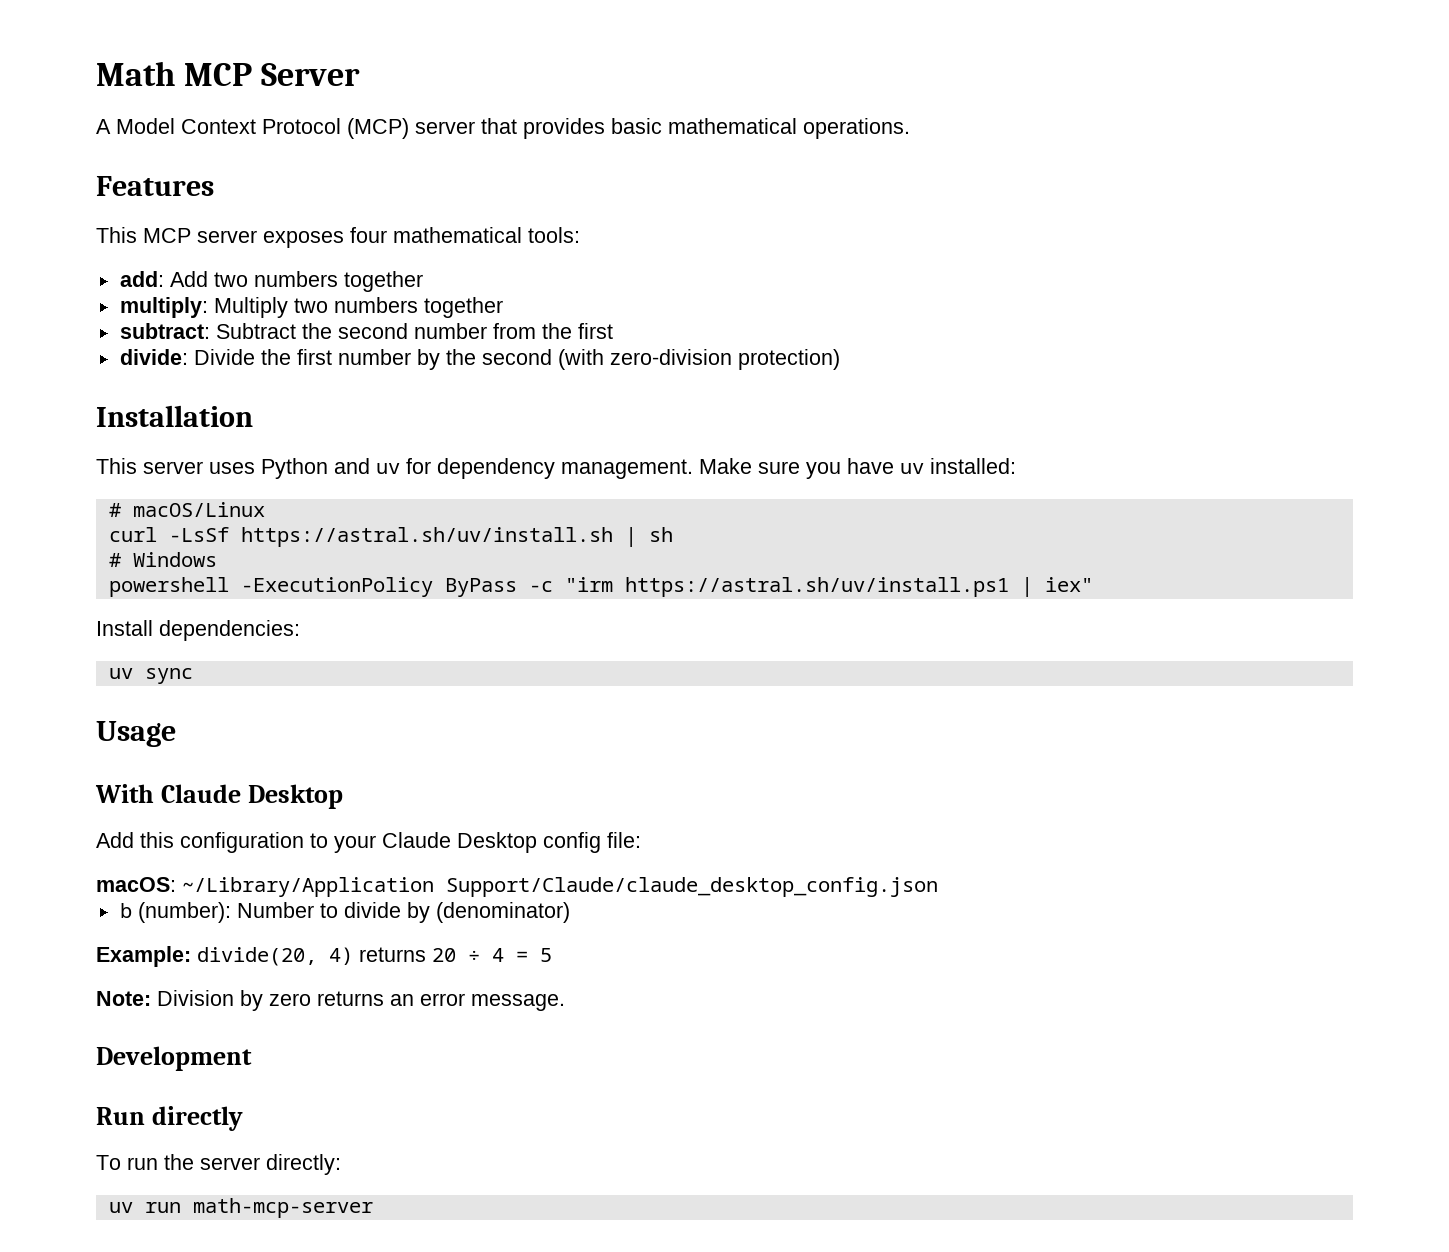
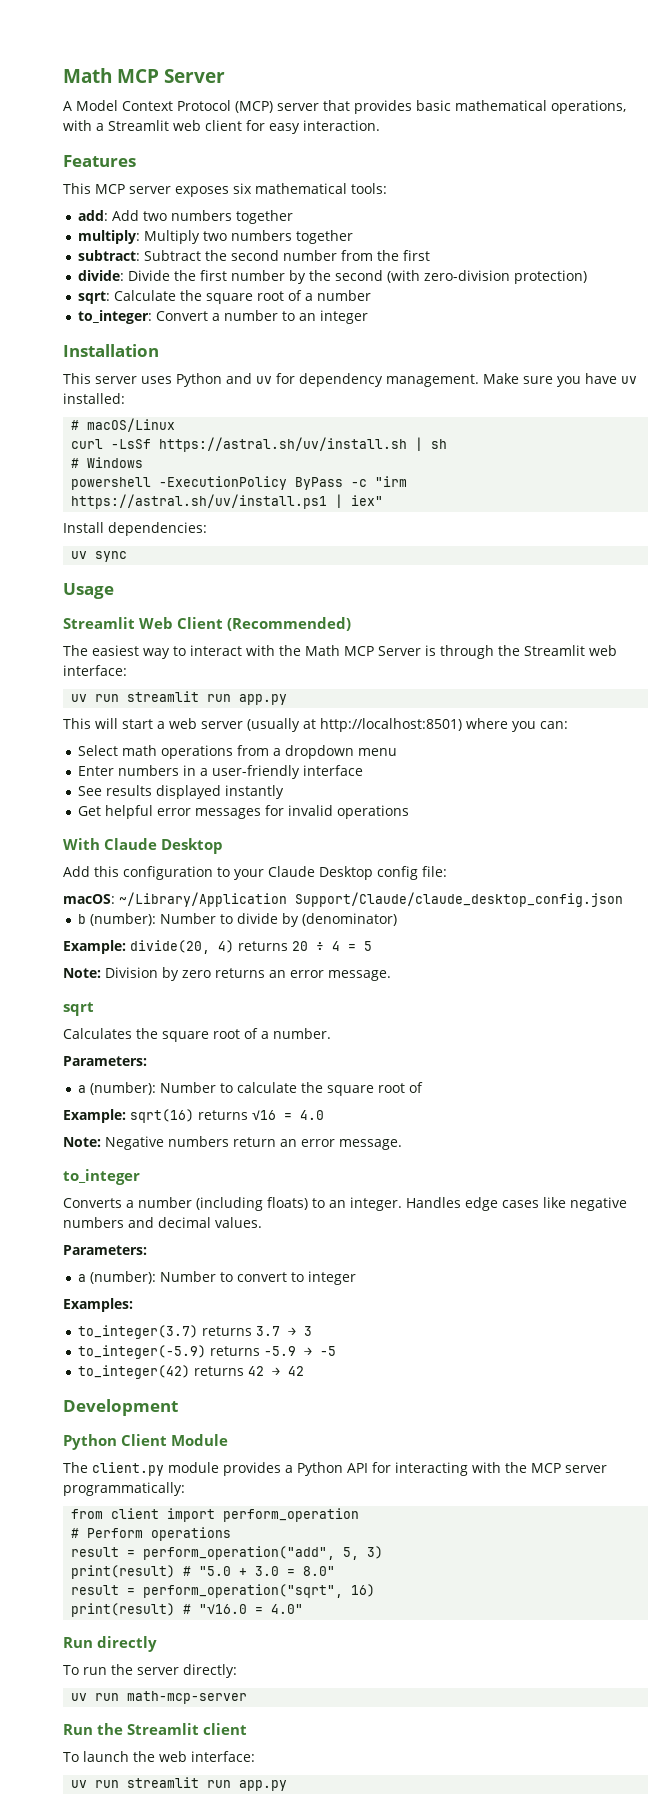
- A Model Context Protocol (MCP) server that provides basic mathematical operations.
+ A Model Context Protocol (MCP) server that provides basic mathematical operations, with a Streamlit web client for easy interaction.
- This MCP server exposes four mathematical tools:
+ This MCP server exposes six mathematical tools:
+ sqrt: Calculate the square root of a number
+ to_integer: Convert a number to an integer
+ Streamlit Web Client (Recommended)
+ The easiest way to interact with the Math MCP Server is through the Streamlit web interface:
+ uv run streamlit run app.py
+ This will start a web server (usually at http://localhost:8501) where you can:
+ Select math operations from a dropdown menu
+ Enter numbers in a user-friendly interface
+ See results displayed instantly
+ Get helpful error messages for invalid operations
+ sqrt
+ Calculates the square root of a number.
+ Parameters:
+ a (number): Number to calculate the square root of
+ Example: sqrt(16) returns √16 = 4.0
+ Note: Negative numbers return an error message.
+ to_integer
+ Converts a number (including floats) to an integer. Handles edge cases like negative numbers and decimal values.
+ Parameters:
+ a (number): Number to convert to integer
+ Examples:
+ to_integer(3.7) returns 3.7 → 3
+ to_integer(-5.9) returns -5.9 → -5
+ to_integer(42) returns 42 → 42
  Development
+ Python Client Module
+ The client.py module provides a Python API for interacting with the MCP server programmatically:
+ from client import perform_operation
+ # Perform operations
+ result = perform_operation("add", 5, 3)
+ print(result) # "5.0 + 3.0 = 8.0"
+ result = perform_operation("sqrt", 16)
+ print(result) # "√16.0 = 4.0"
+ Run the Streamlit client
+ To launch the web interface:
+ uv run streamlit run app.py

